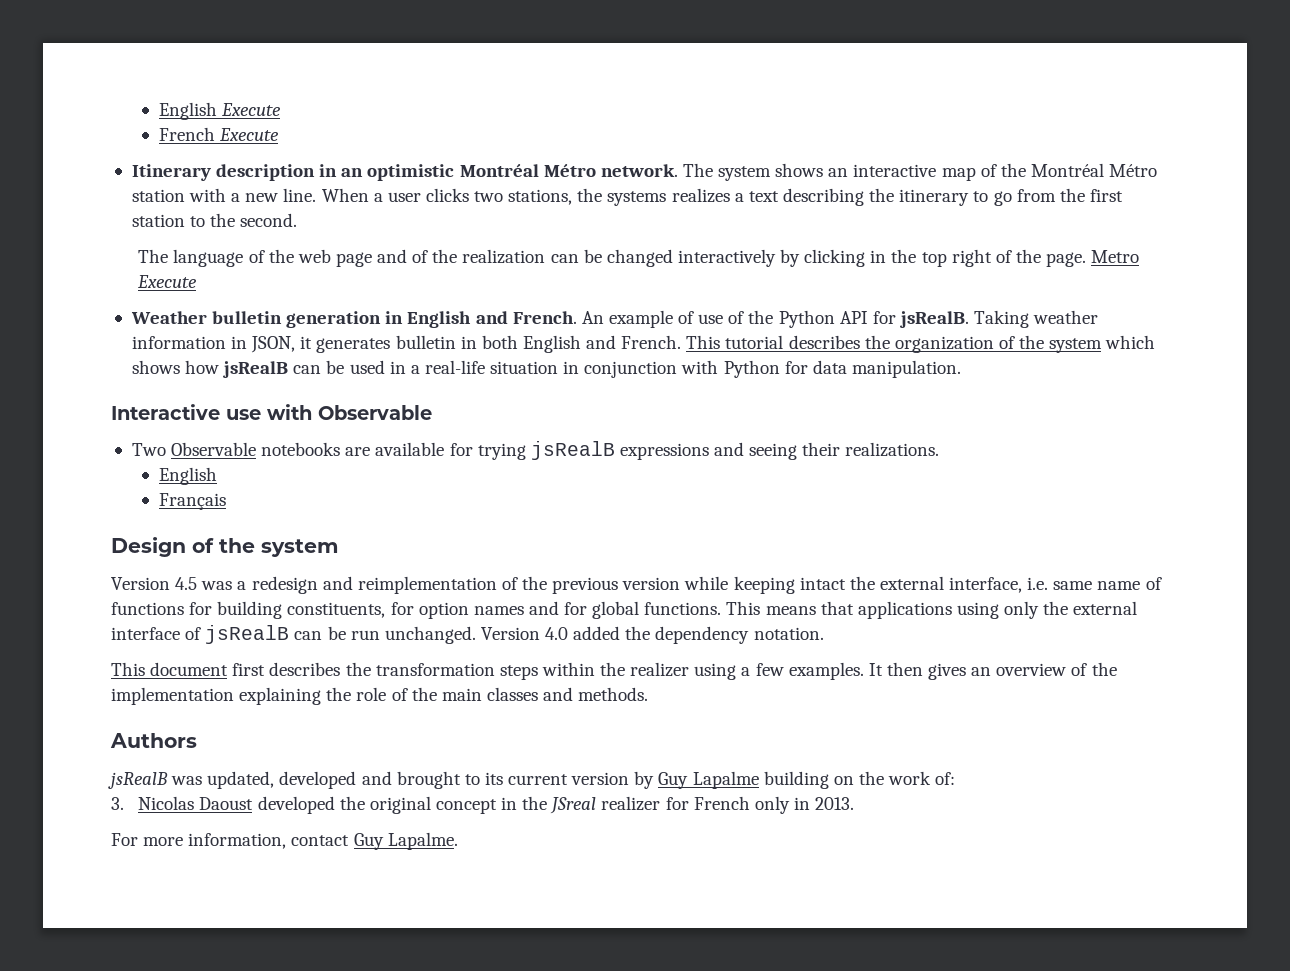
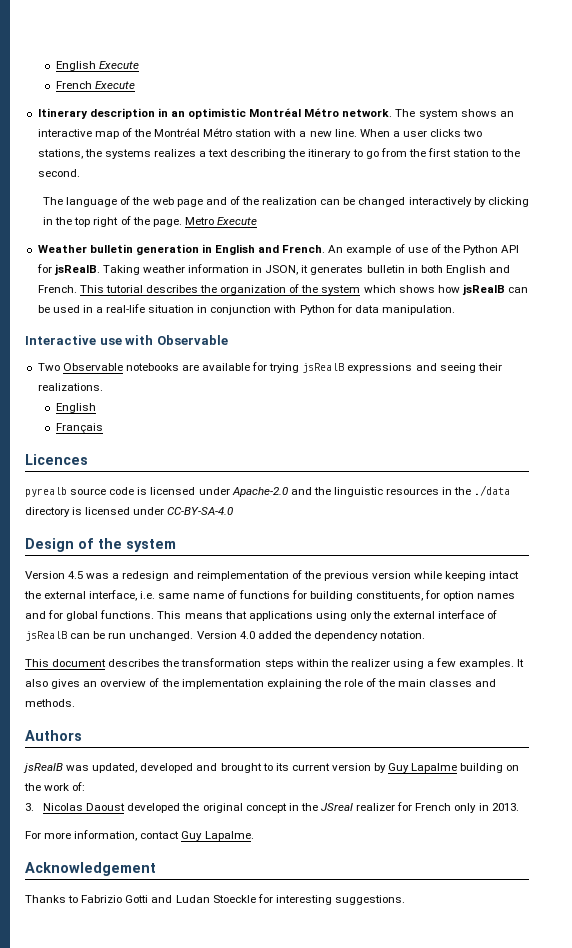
+ Licences
+ pyrealb source code is licensed under Apache-2.0 and the linguistic resources in the ./data directory is licensed under CC-BY-SA-4.0
- This document first describes the transformation steps within the realizer using a few examples.
+ This document describes the transformation steps within the realizer using a few examples.
- It then gives an overview of the implementation explaining the role of the main classes and methods.
+ It also gives an overview of the implementation explaining the role of the main classes and methods.
+ Acknowledgement
+ Thanks to Fabrizio Gotti and Ludan Stoeckle for interesting suggestions.

